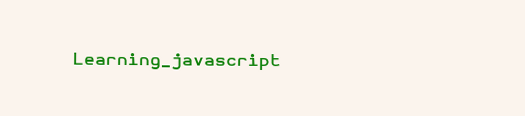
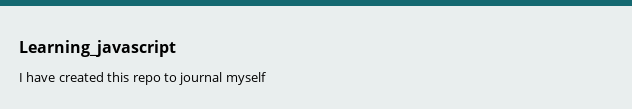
+ I have created this repo to journal myself

